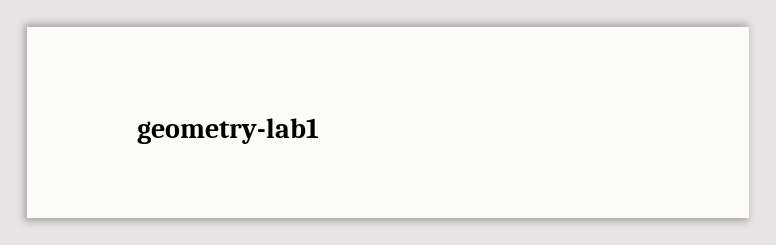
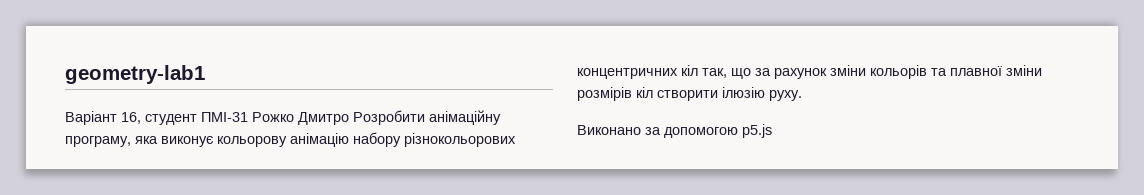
+ Варіант 16, студент ПМІ-31 Рожко Дмитро Розробити анімаційну програму, яка виконує кольорову анімацію набору різнокольорових концентричних кіл так, що за рахунок зміни кольорів та плавної зміни розмірів кіл створити ілюзію руху.
+ Виконано за допомогою p5.js

